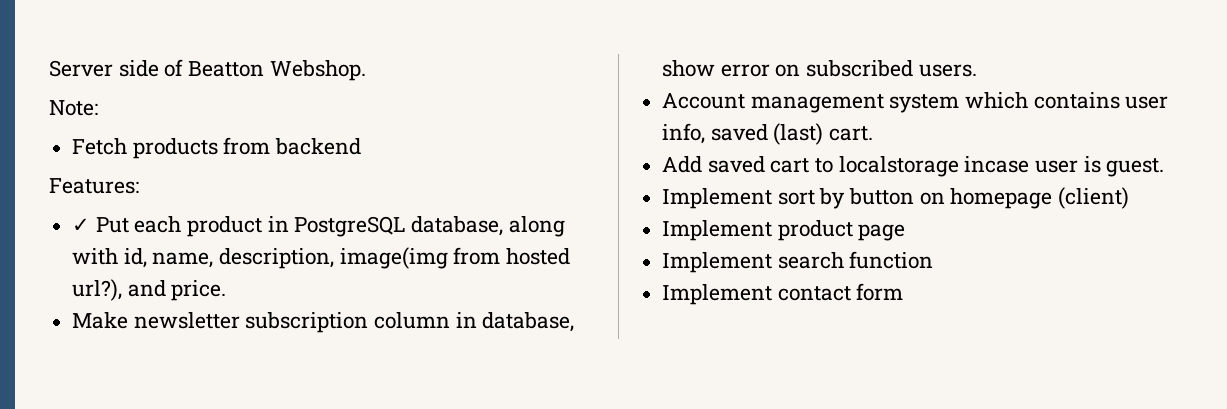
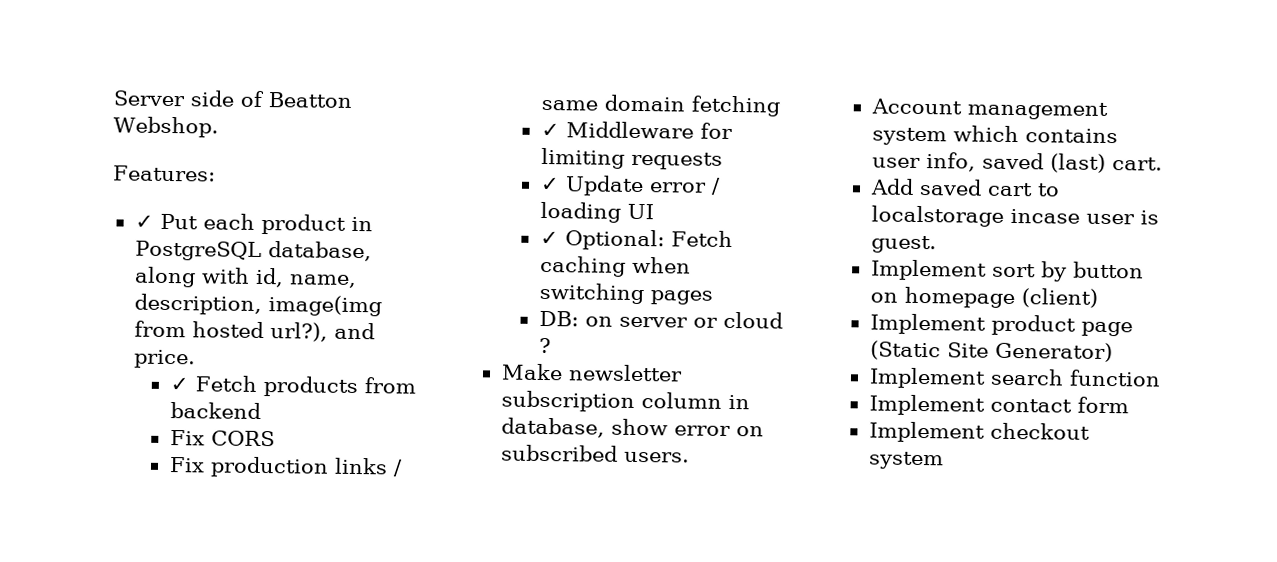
- Note:
- Fetch products from backend
+ ✓ Fetch products from backend
+ Fix CORS
+ Fix production links / same domain fetching
+ ✓ Middleware for limiting requests
+ ✓ Update error / loading UI
+ ✓ Optional: Fetch caching when switching pages
+ DB: on server or cloud ?
- Implement product page
+ Implement product page (Static Site Generator)
+ Implement checkout system

